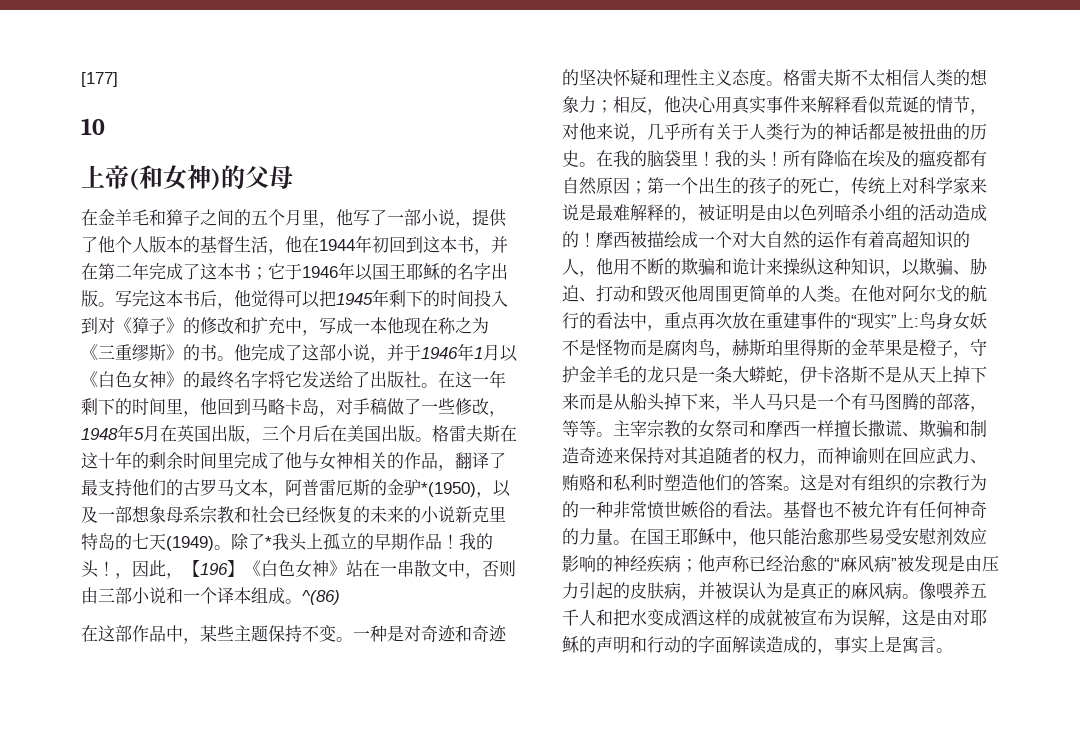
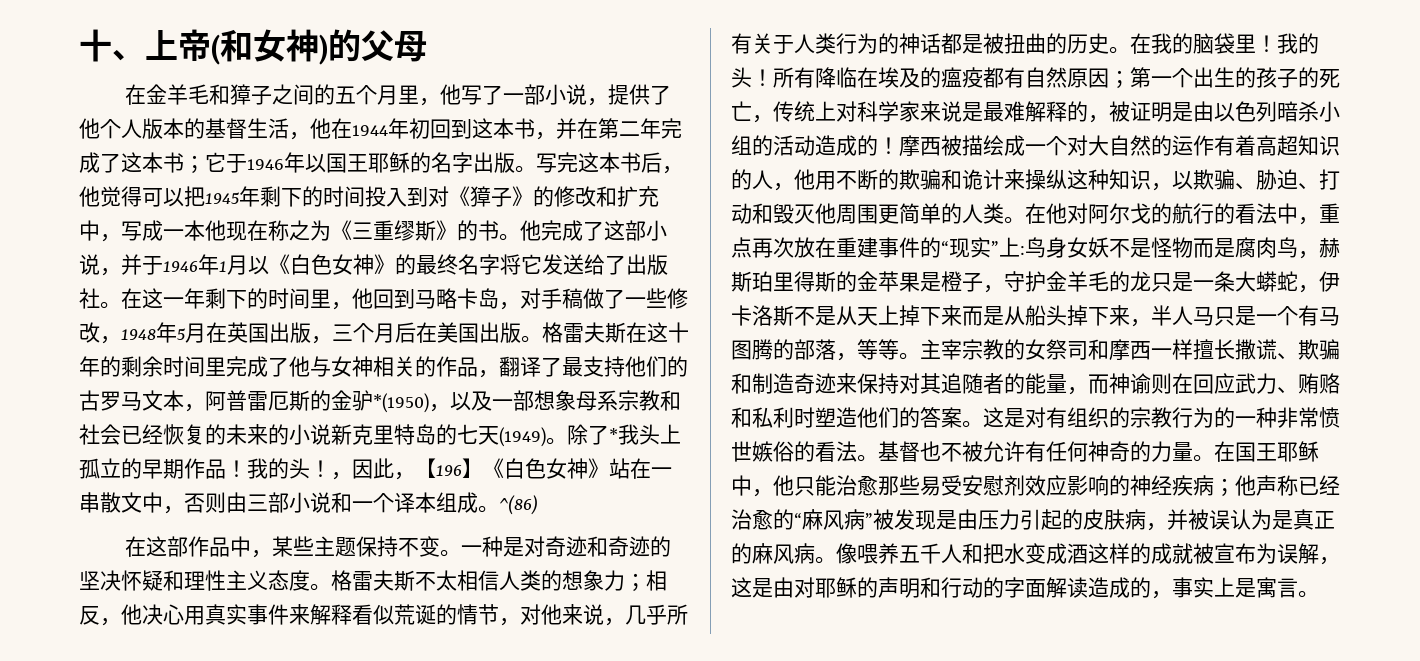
- [177]
- 10
- 上帝(和女神)的父母
+ 十、上帝(和女神)的父母
- 主宰宗教的女祭司和摩西一样擅长撒谎、欺骗和制造奇迹来保持对其追随者的权力，而神谕则在回应武力、贿赂和私利时塑造他们的答案。
+ 主宰宗教的女祭司和摩西一样擅长撒谎、欺骗和制造奇迹来保持对其追随者的能量，而神谕则在回应武力、贿赂和私利时塑造他们的答案。

